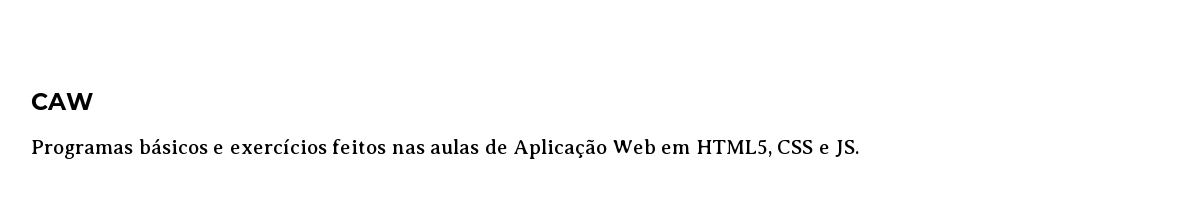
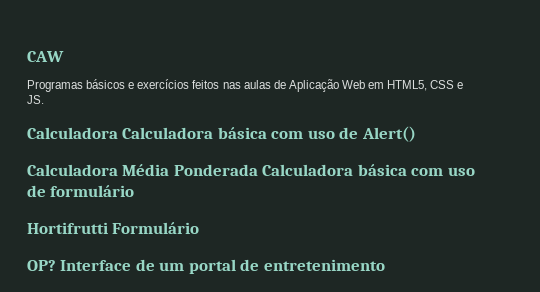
+ Calculadora Calculadora básica com uso de Alert()
+ Calculadora Média Ponderada Calculadora básica com uso de formulário
+ Hortifrutti Formulário
+ OP? Interface de um portal de entretenimento

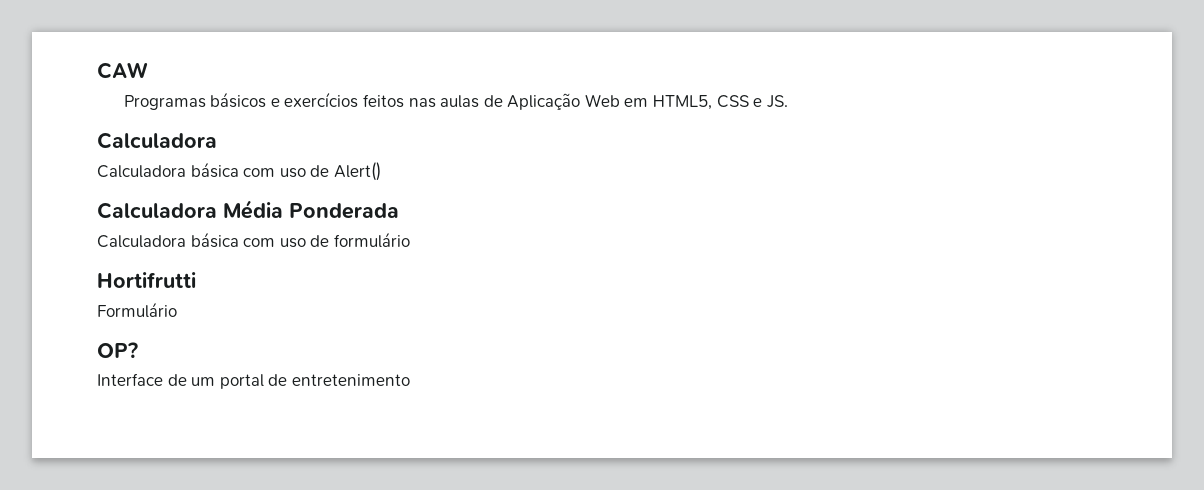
  Programas básicos e exercícios feitos nas aulas de Aplicação Web em HTML5, CSS e JS.
- Calculadora Calculadora básica com uso de Alert()
+ Calculadora
+ Calculadora básica com uso de Alert()
- Calculadora Média Ponderada Calculadora básica com uso de formulário
+ Calculadora Média Ponderada
+ Calculadora básica com uso de formulário
- Hortifrutti Formulário
+ Hortifrutti
+ Formulário
- OP? Interface de um portal de entretenimento
+ OP?
+ Interface de um portal de entretenimento

